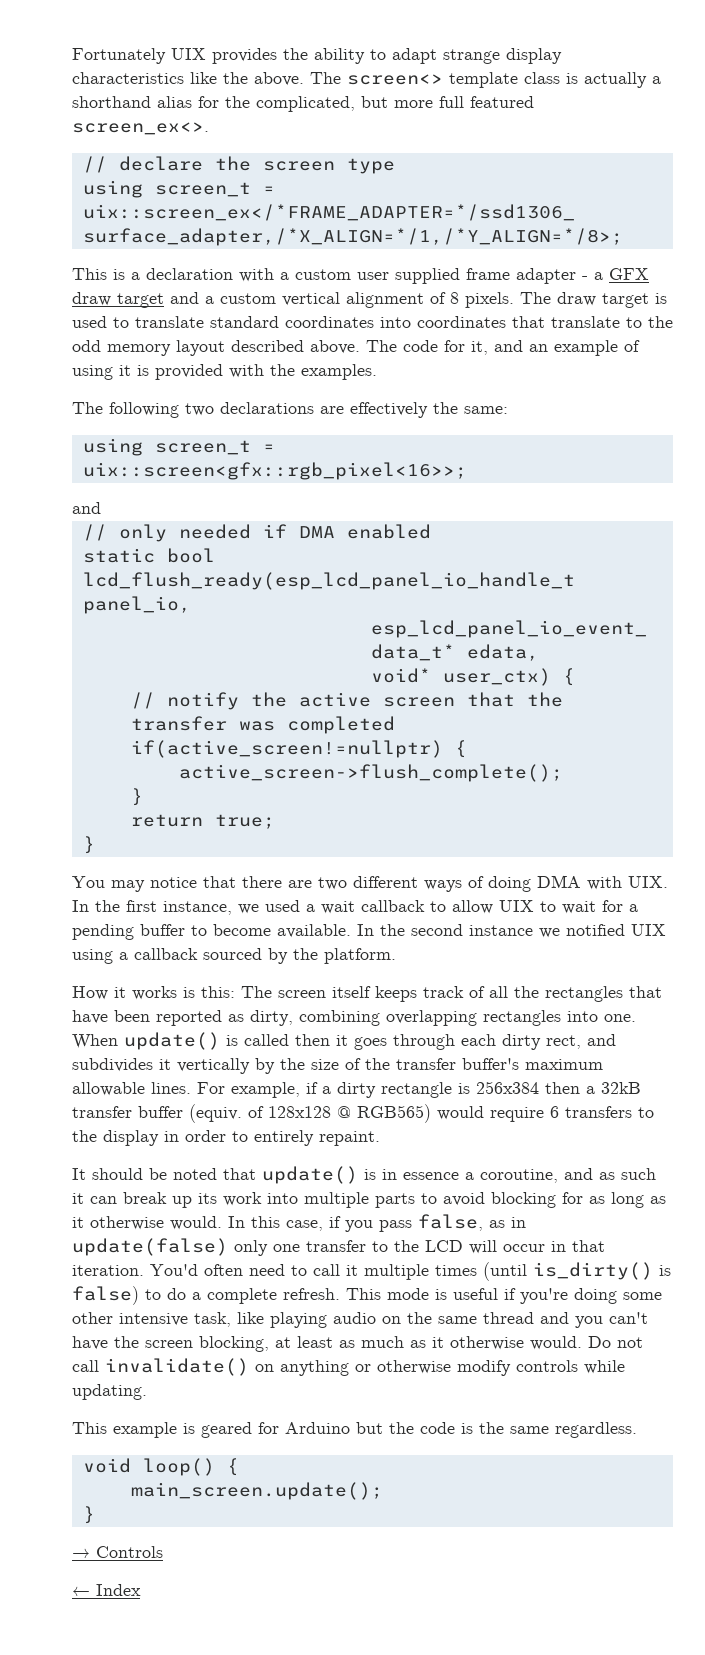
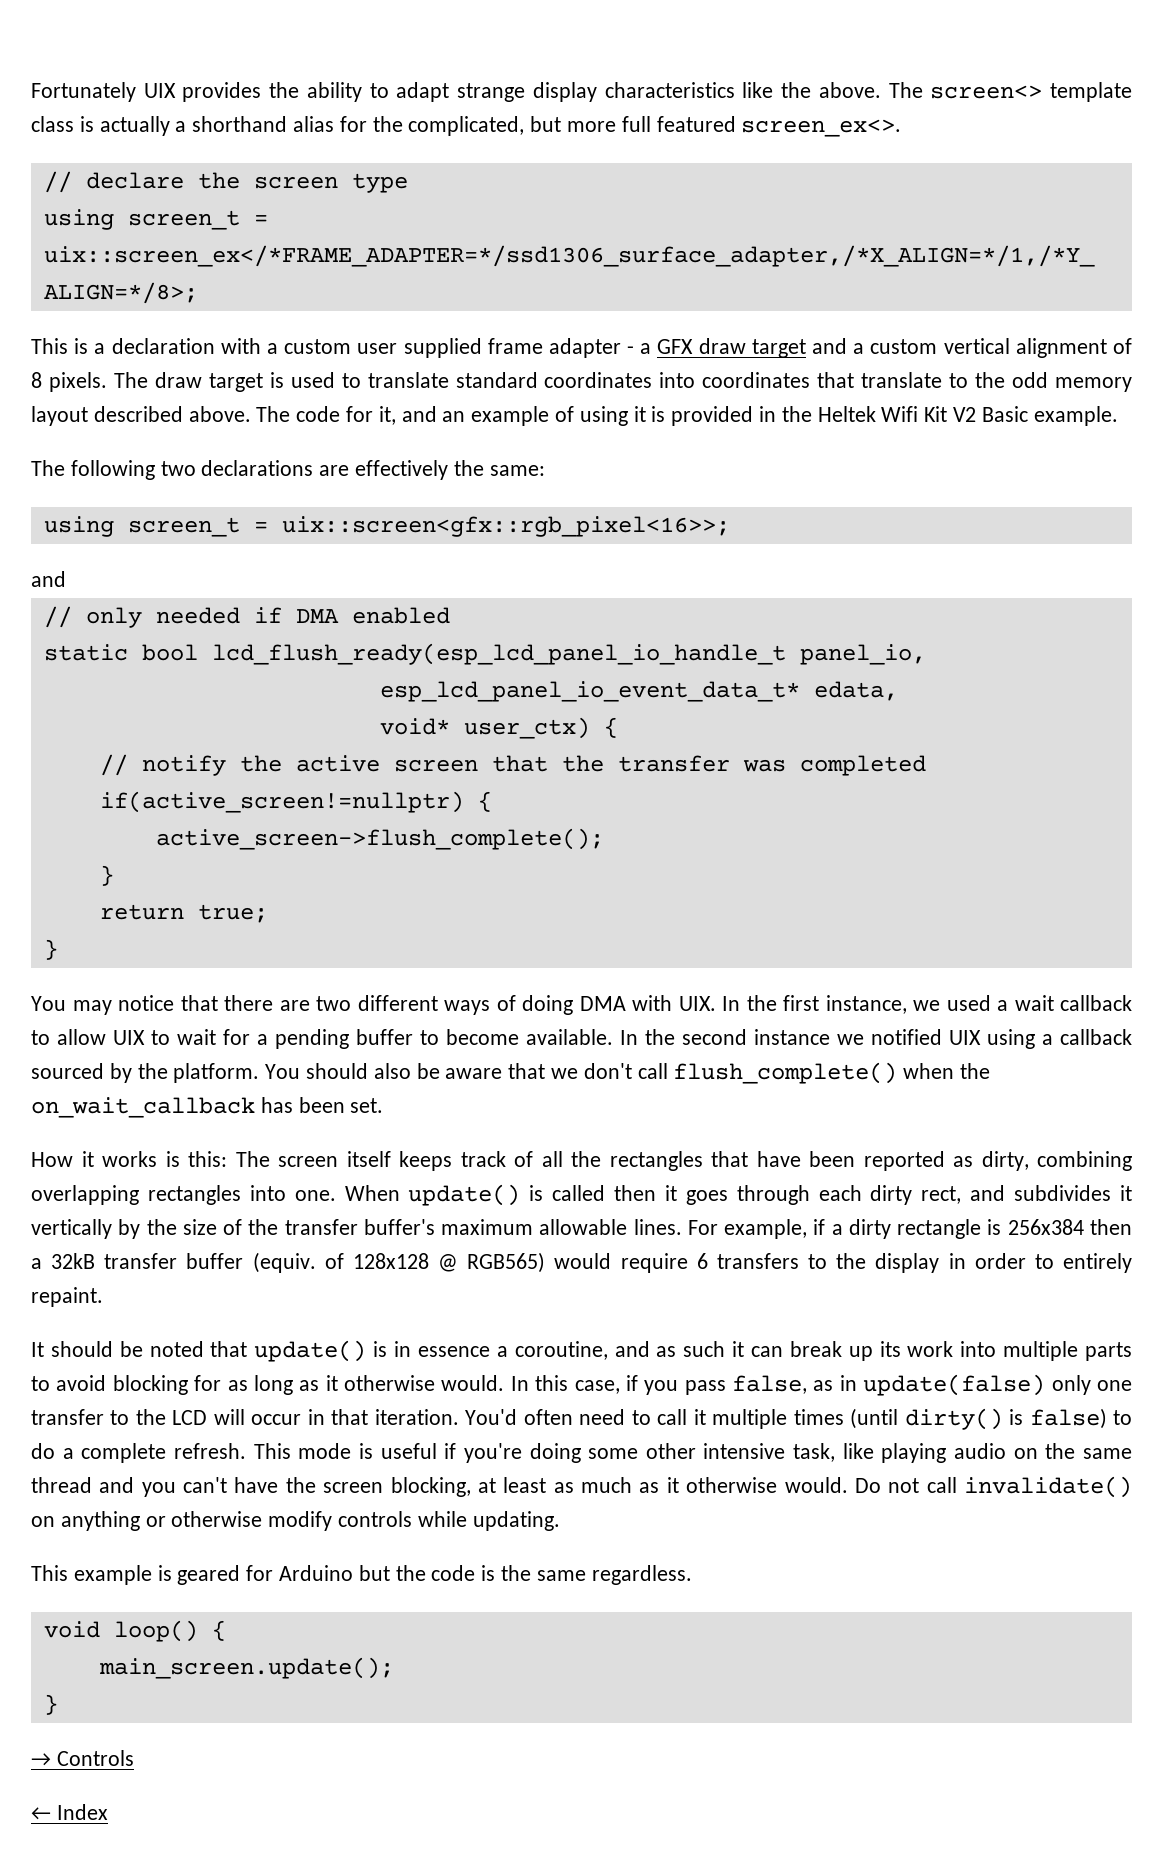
- The code for it, and an example of using it is provided with the examples.
+ The code for it, and an example of using it is provided in the Heltek Wifi Kit V2 Basic example.
+ You should also be aware that we don't call flush_complete() when the on_wait_callback has been set.
- You'd often need to call it multiple times (until is_dirty() is false) to do a complete refresh.
+ You'd often need to call it multiple times (until dirty() is false) to do a complete refresh.

